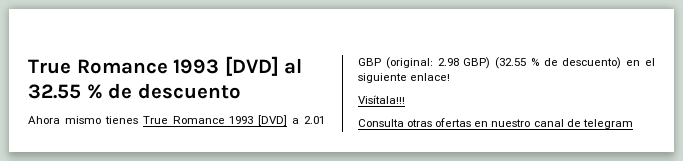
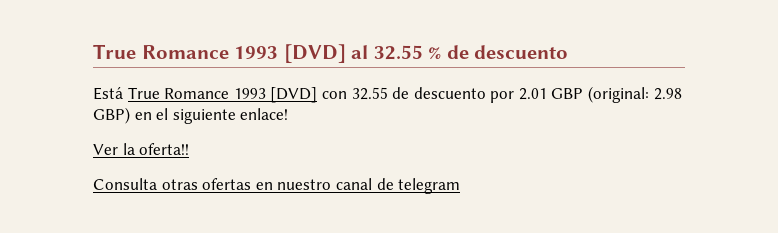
- Ahora mismo tienes True Romance 1993 [DVD] a 2.01 GBP (original: 2.98 GBP) (32.55 % de descuento) en el siguiente enlace!
+ Está True Romance 1993 [DVD] con 32.55 de descuento por 2.01 GBP (original: 2.98 GBP) en el siguiente enlace!
- Visítala!!!
+ Ver la oferta!!

